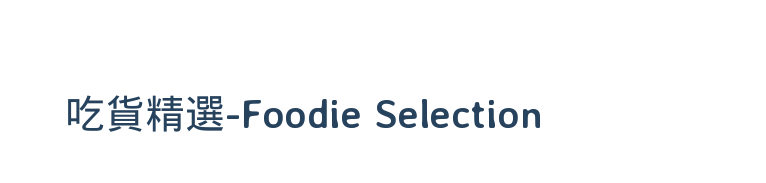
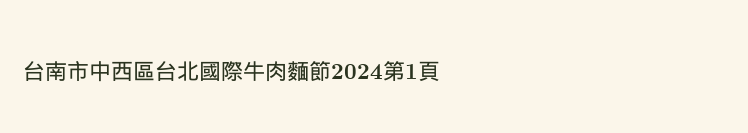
- 吃貨精選-Foodie Selection
+ 台南市中西區台北國際牛肉麵節2024第1頁

